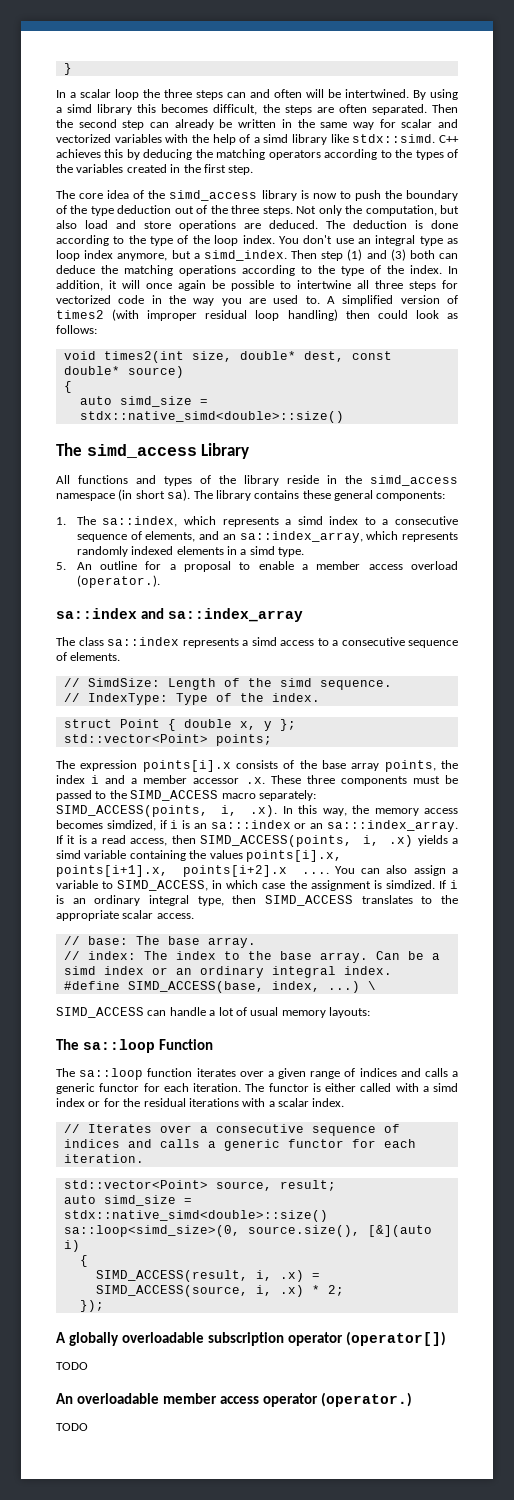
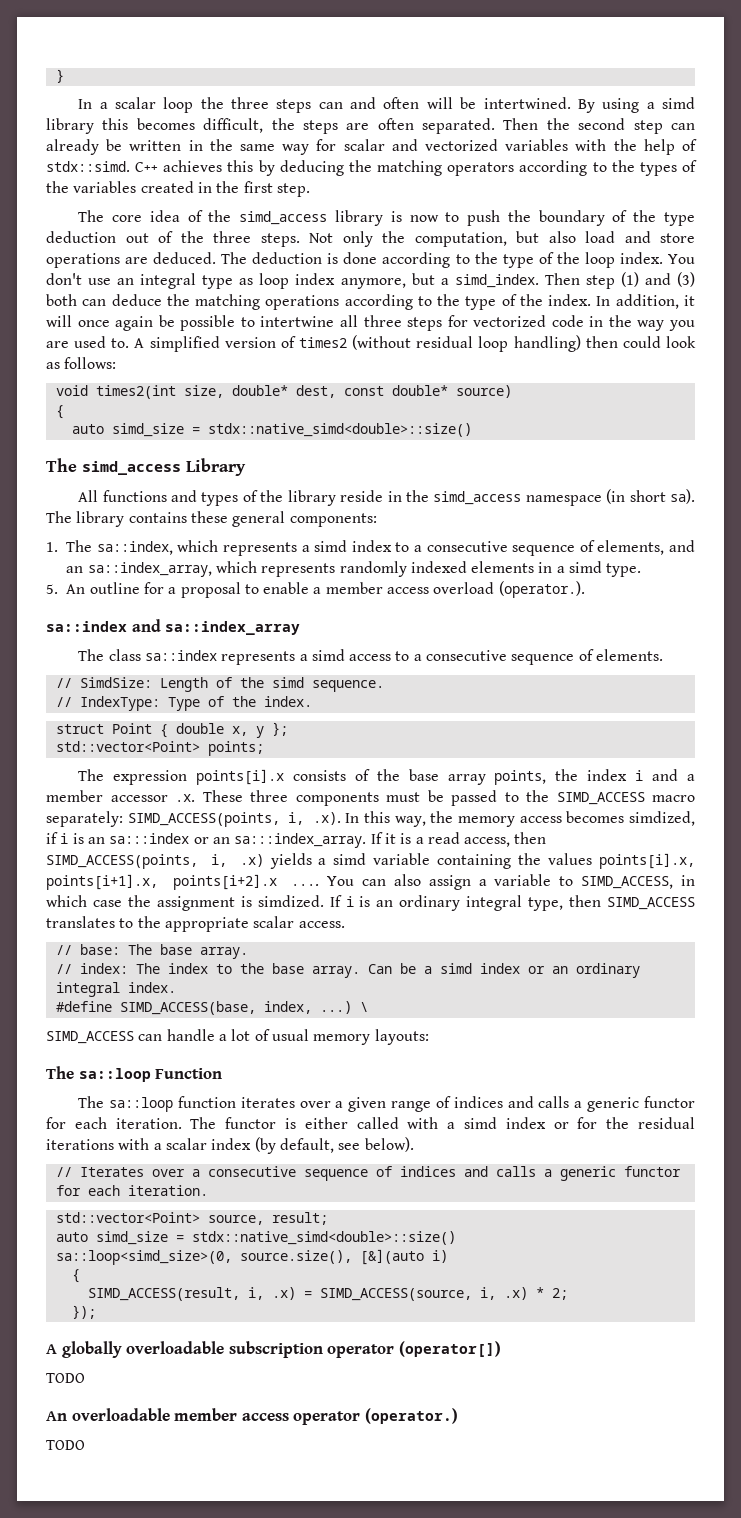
- Then the second step can already be written in the same way for scalar and vectorized variables with the help of a simd library like stdx::simd.
+ Then the second step can already be written in the same way for scalar and vectorized variables with the help of stdx::simd.
- A simplified version of times2 (with improper residual loop handling) then could look as follows:
+ A simplified version of times2 (without residual loop handling) then could look as follows:
- The functor is either called with a simd index or for the residual iterations with a scalar index.
+ The functor is either called with a simd index or for the residual iterations with a scalar index (by default, see below).

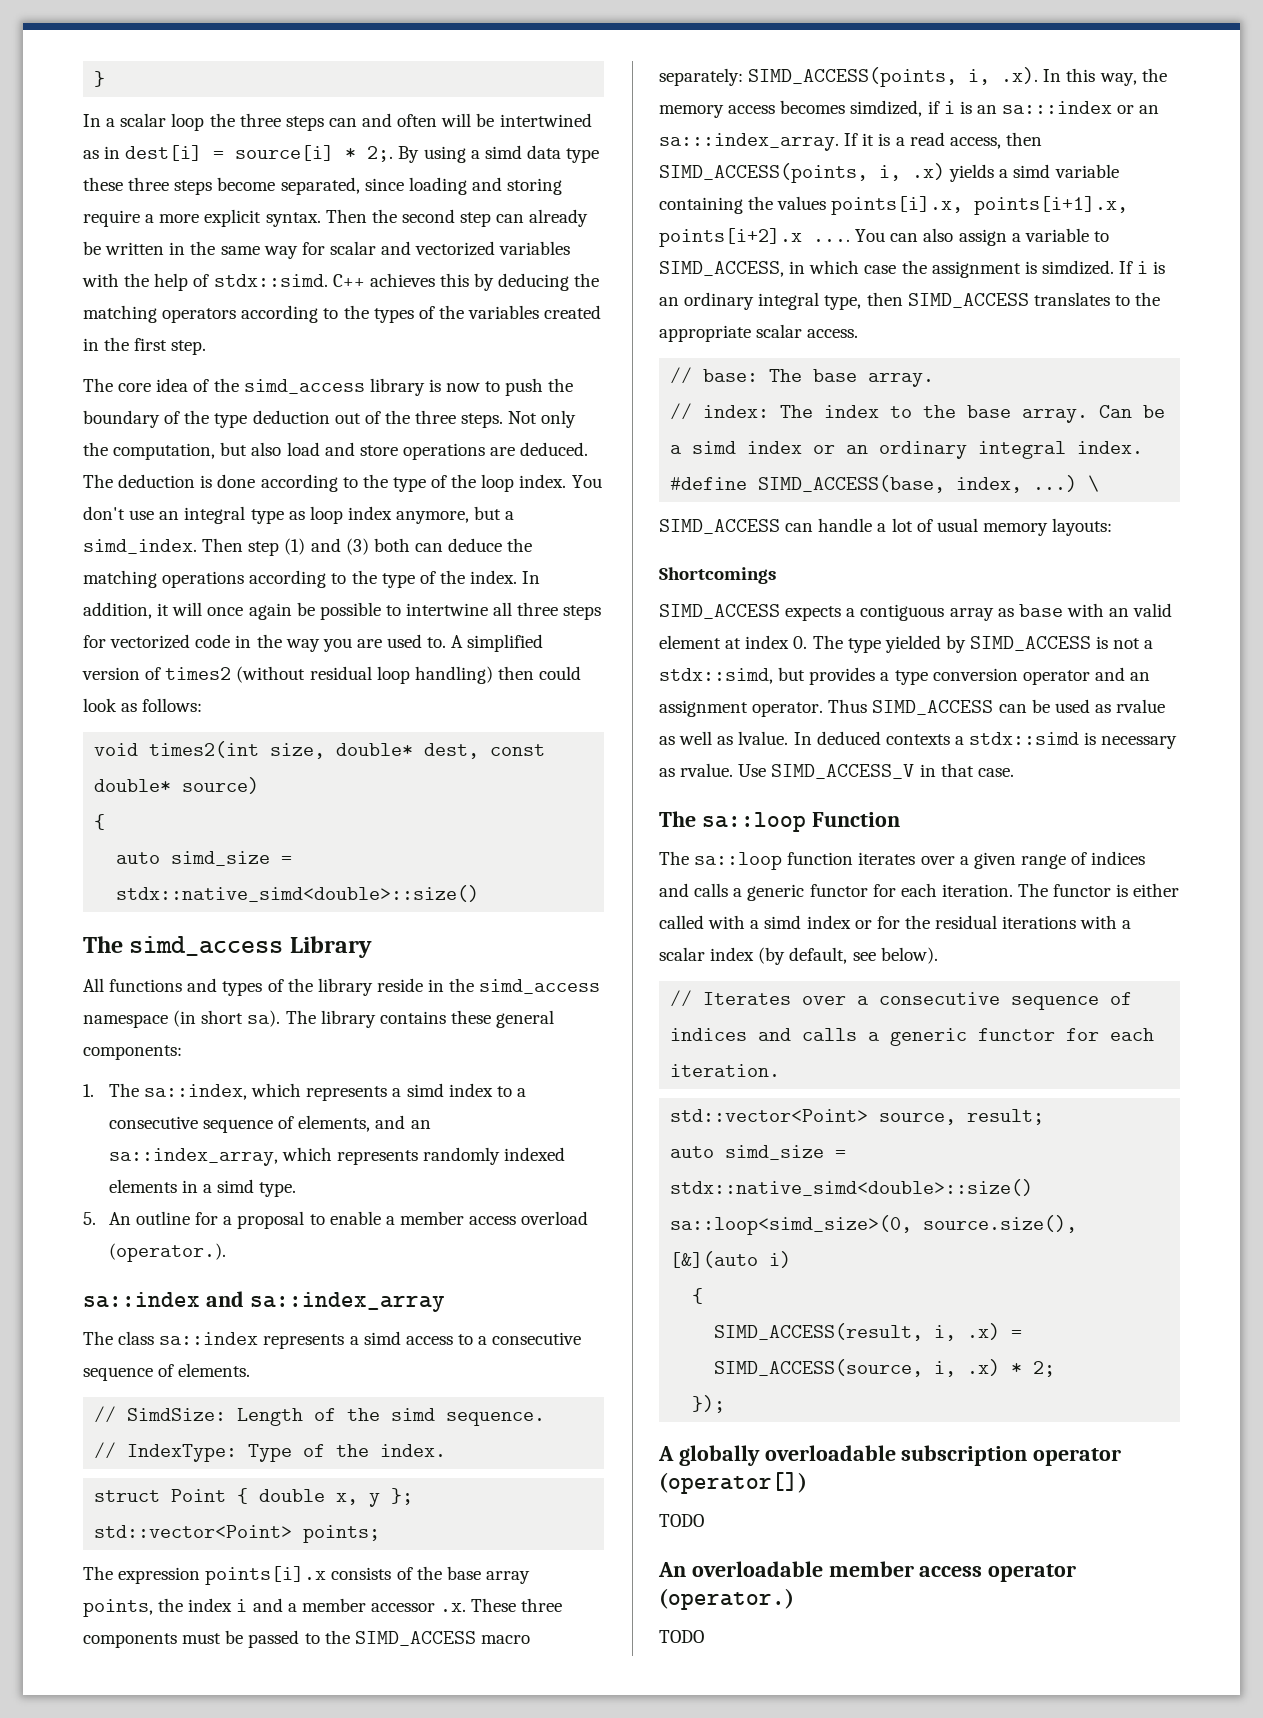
- In a scalar loop the three steps can and often will be intertwined. By using a simd library this becomes difficult, the steps are often separated.
+ In a scalar loop the three steps can and often will be intertwined as in dest[i] = source[i] * 2;. By using a simd data type these three steps become separated, since loading and storing require a more explicit syntax.
+ Shortcomings
+ SIMD_ACCESS expects a contiguous array as base with an valid element at index 0. The type yielded by SIMD_ACCESS is not a stdx::simd, but provides a type conversion operator and an assignment operator. Thus SIMD_ACCESS can be used as rvalue as well as lvalue. In deduced contexts a stdx::simd is necessary as rvalue. Use SIMD_ACCESS_V in that case.

